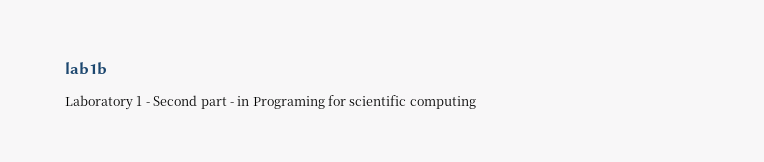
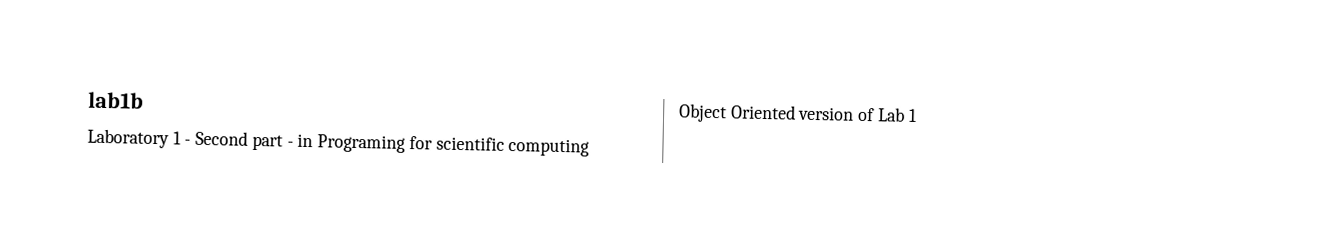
+ Object Oriented version of Lab 1

